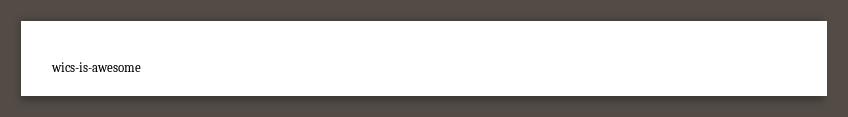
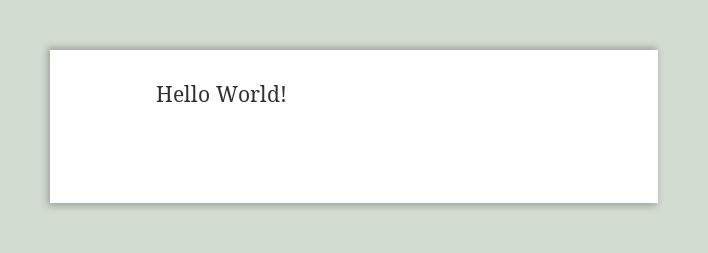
- wics-is-awesome
+ Hello World!

